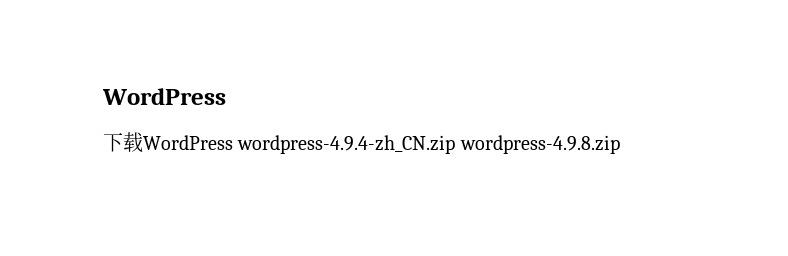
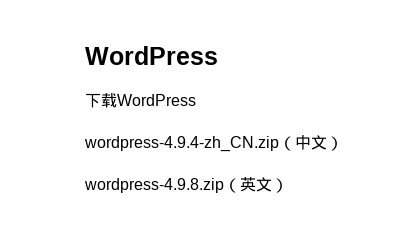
- 下载WordPress wordpress-4.9.4-zh_CN.zip wordpress-4.9.8.zip
+ 下载WordPress
+ wordpress-4.9.4-zh_CN.zip（中文）
+ wordpress-4.9.8.zip（英文）

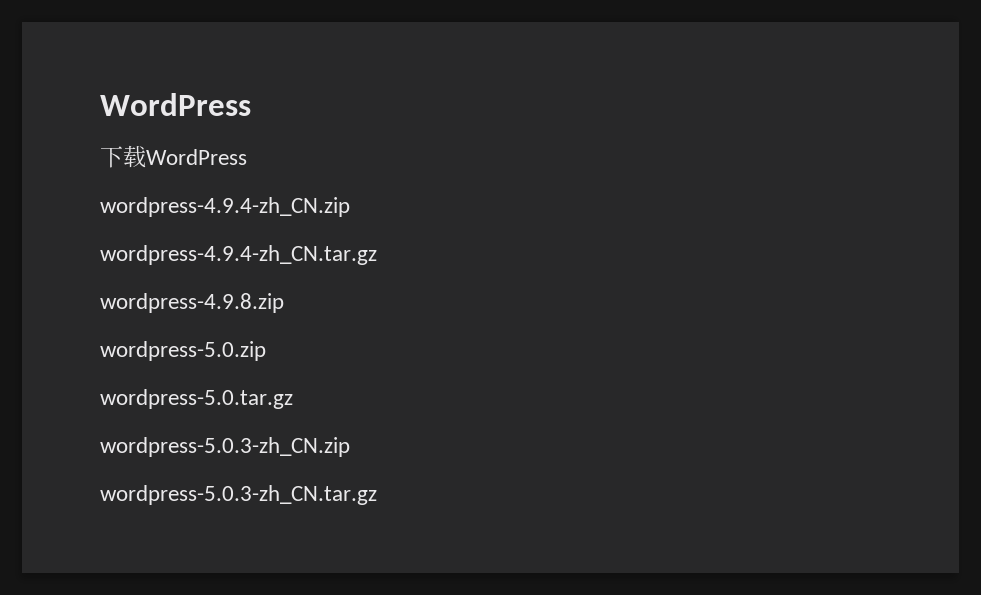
- wordpress-4.9.4-zh_CN.zip（中文）
+ wordpress-4.9.4-zh_CN.zip
+ wordpress-4.9.4-zh_CN.tar.gz
- wordpress-4.9.8.zip（英文）
+ wordpress-4.9.8.zip
+ wordpress-5.0.zip
+ wordpress-5.0.tar.gz
+ wordpress-5.0.3-zh_CN.zip
+ wordpress-5.0.3-zh_CN.tar.gz

